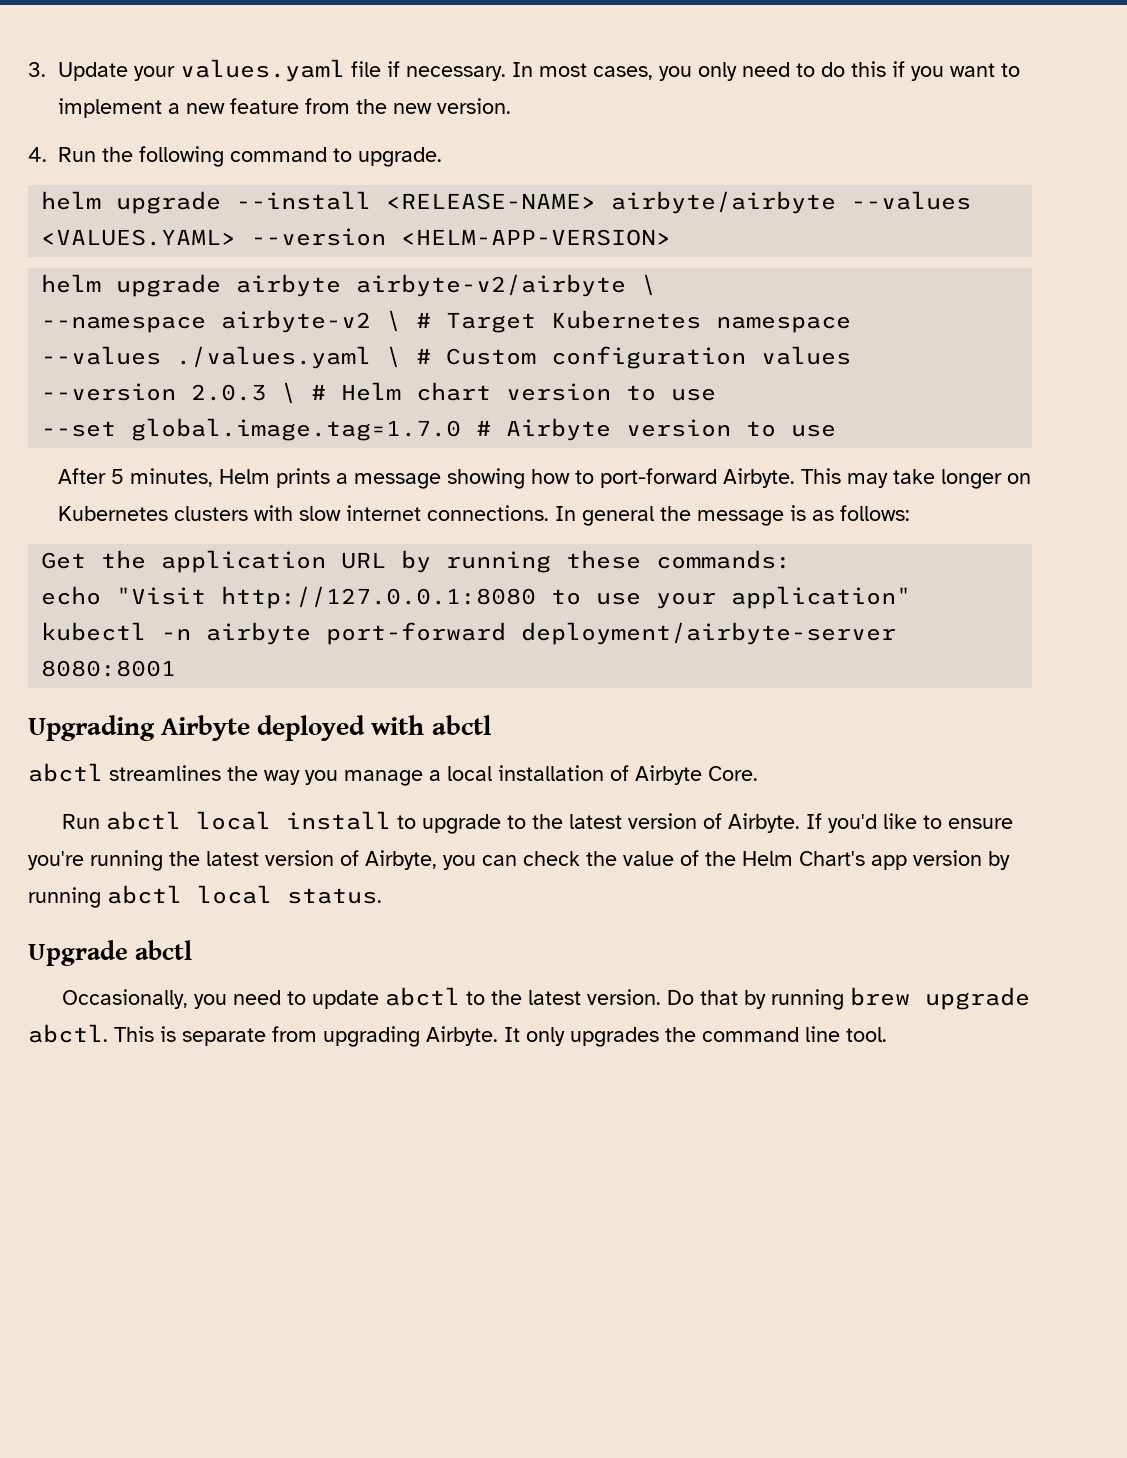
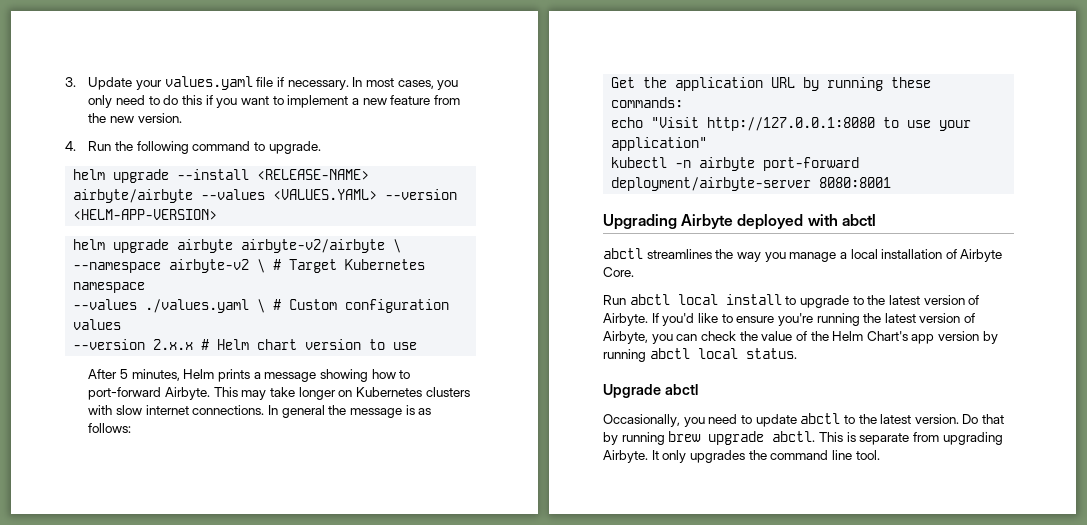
- --version 2.0.3 \ # Helm chart version to use
+ --version 2.x.x # Helm chart version to use
- --set global.image.tag=1.7.0 # Airbyte version to use

